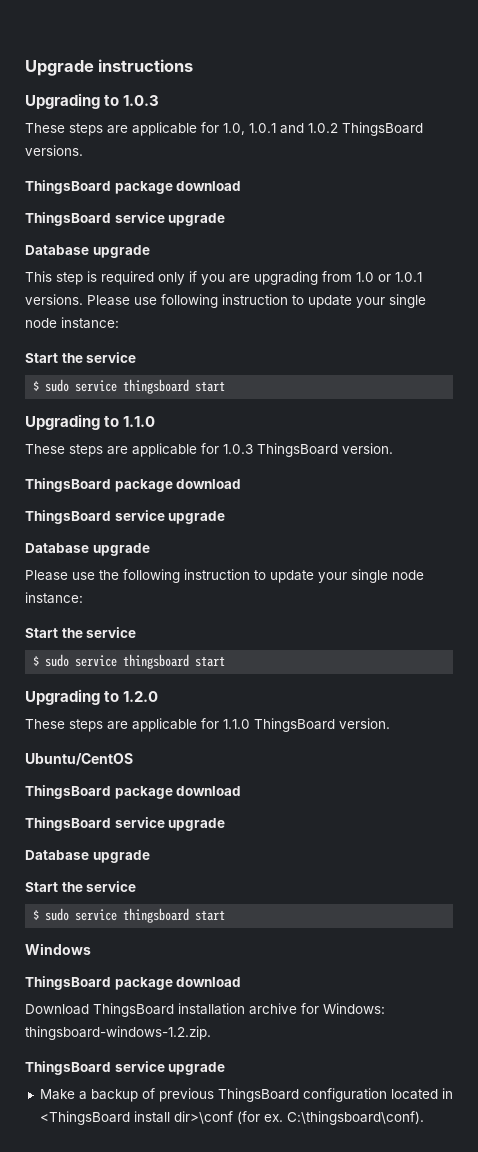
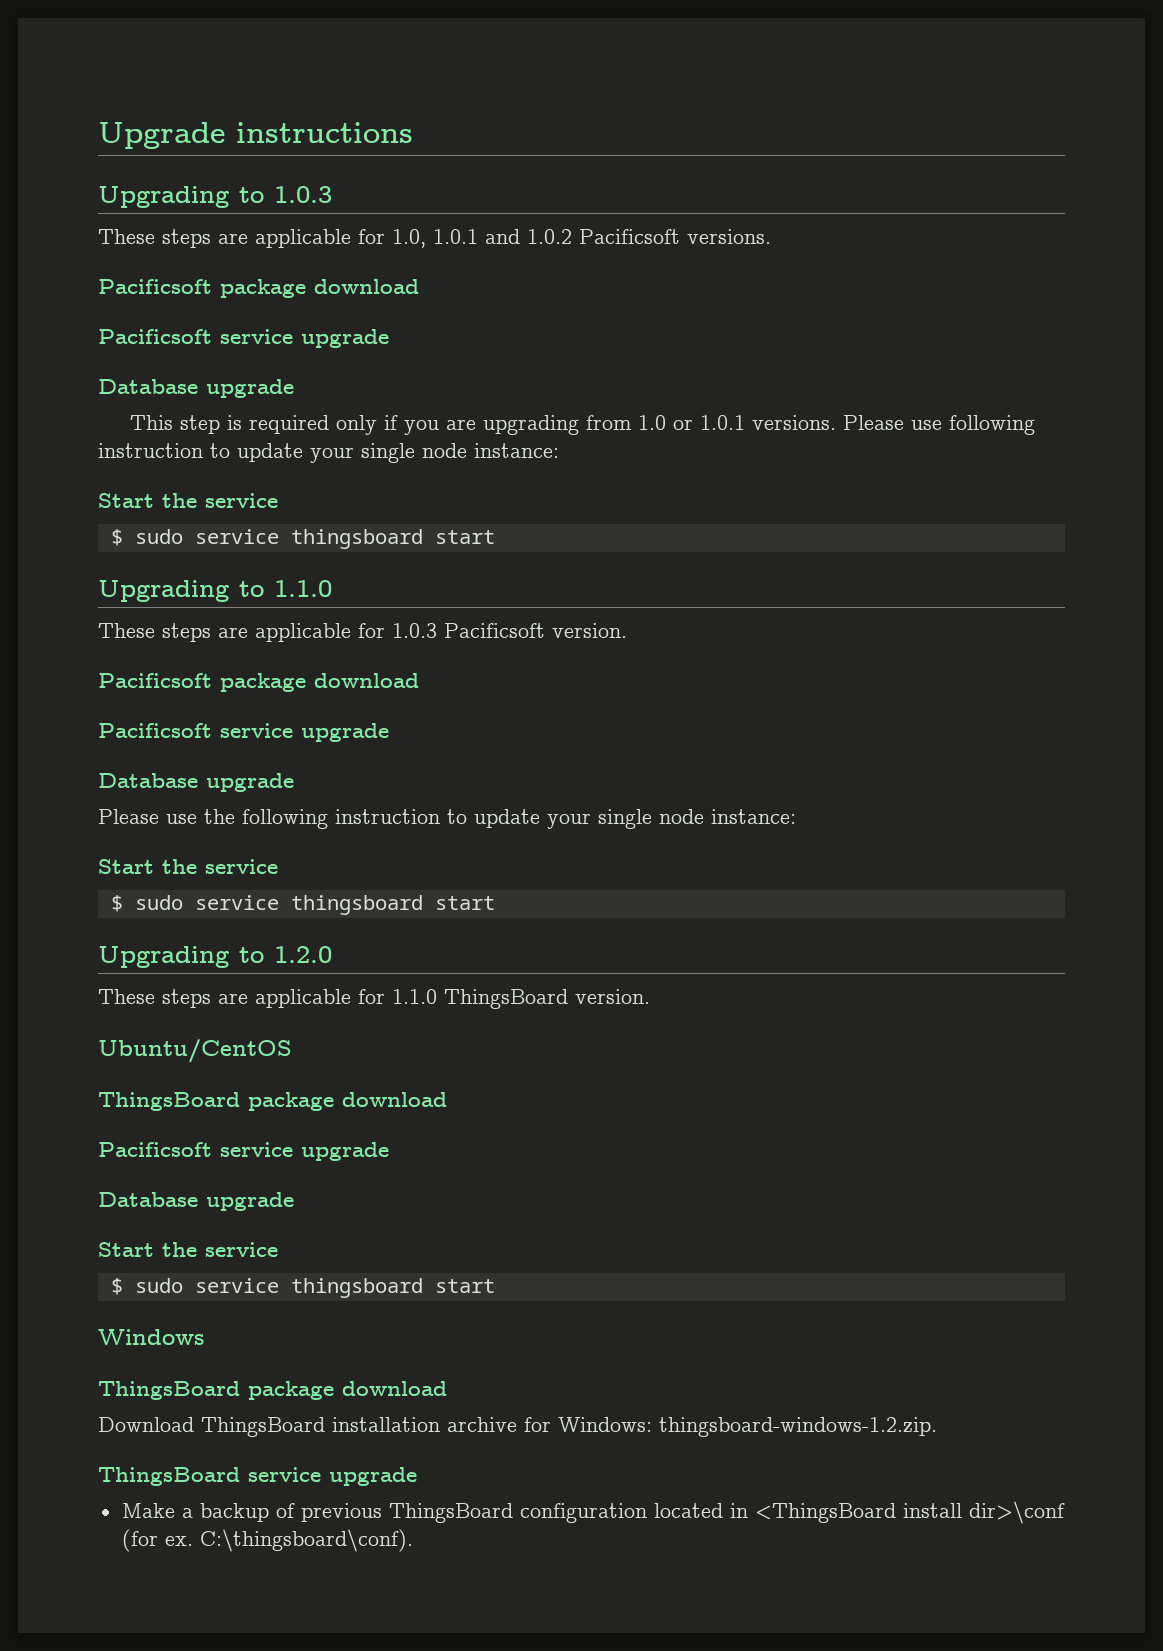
- These steps are applicable for 1.0, 1.0.1 and 1.0.2 ThingsBoard versions.
- ThingsBoard package download
- ThingsBoard service upgrade
+ These steps are applicable for 1.0, 1.0.1 and 1.0.2 Pacificsoft versions.
+ Pacificsoft package download
+ Pacificsoft service upgrade
- These steps are applicable for 1.0.3 ThingsBoard version.
- ThingsBoard package download
- ThingsBoard service upgrade
+ These steps are applicable for 1.0.3 Pacificsoft version.
+ Pacificsoft package download
+ Pacificsoft service upgrade
  Ubuntu/CentOS
  ThingsBoard package download
- ThingsBoard service upgrade
+ Pacificsoft service upgrade

